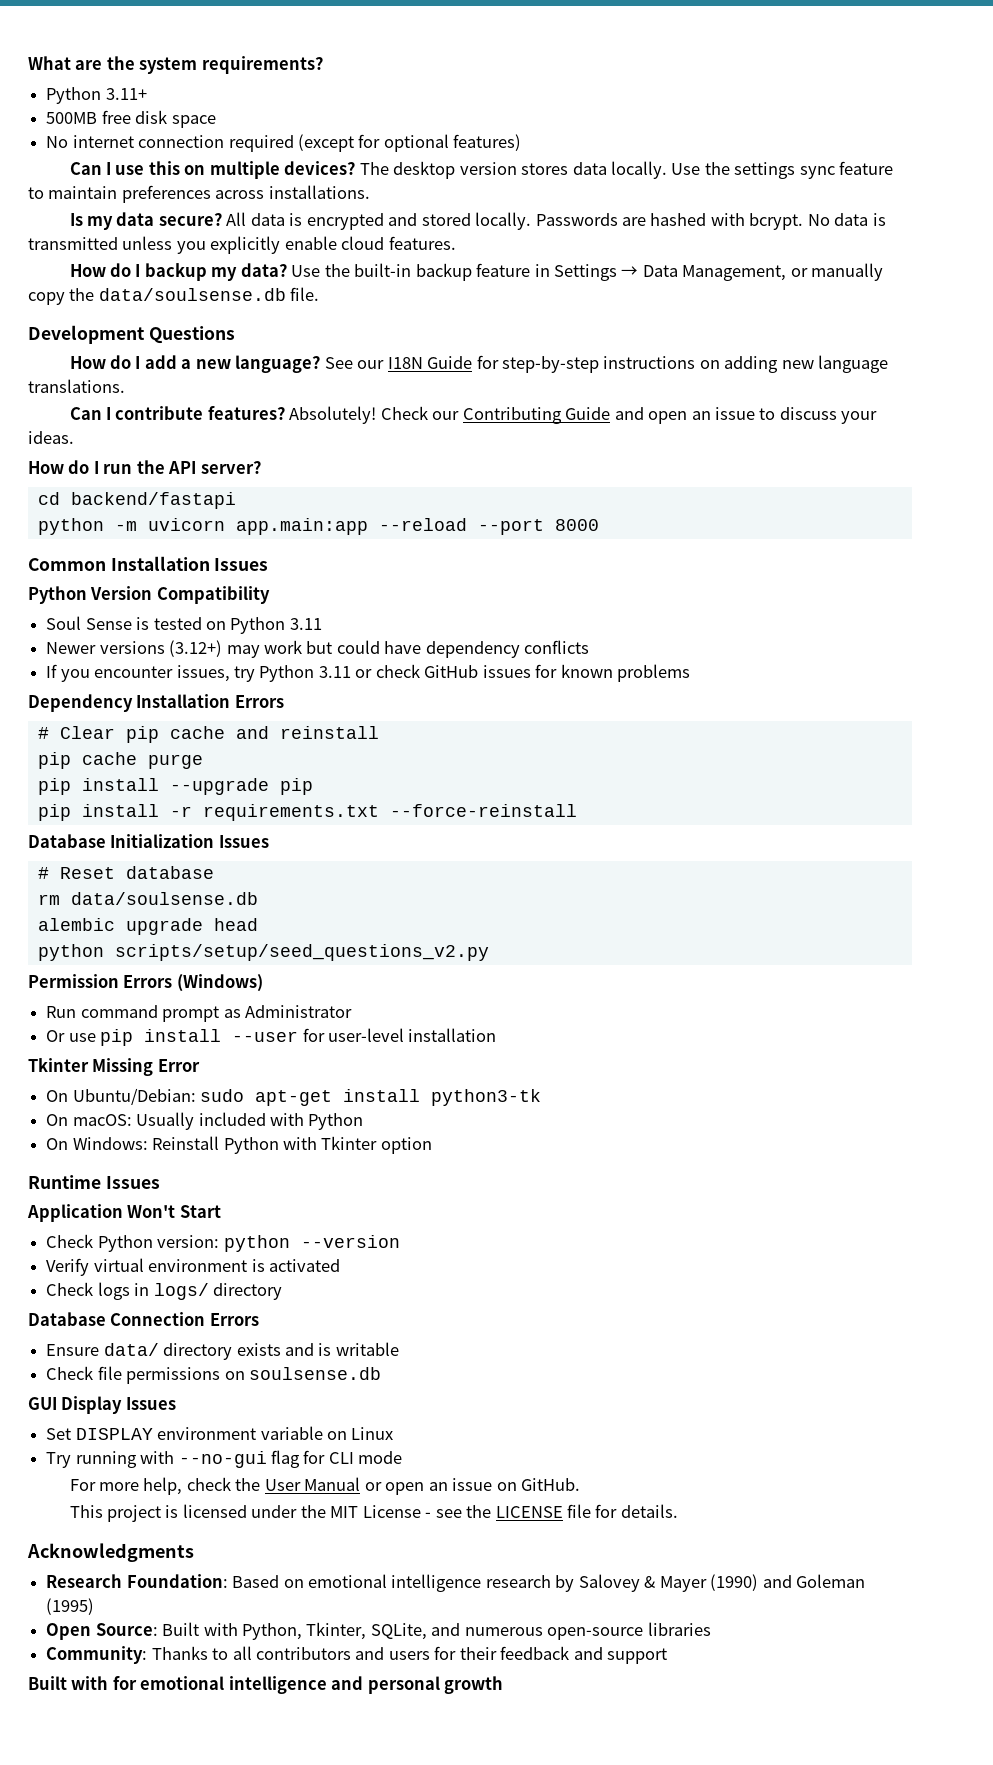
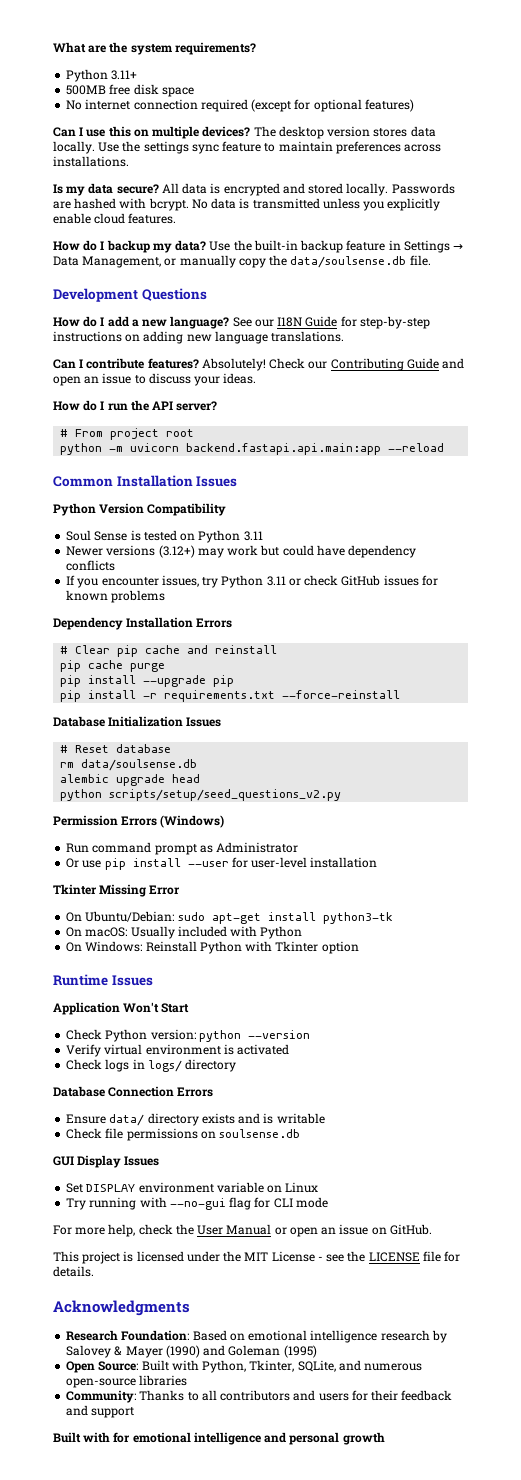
- cd backend/fastapi
+ # From project root
- python -m uvicorn app.main:app --reload --port 8000
+ python -m uvicorn backend.fastapi.api.main:app --reload

